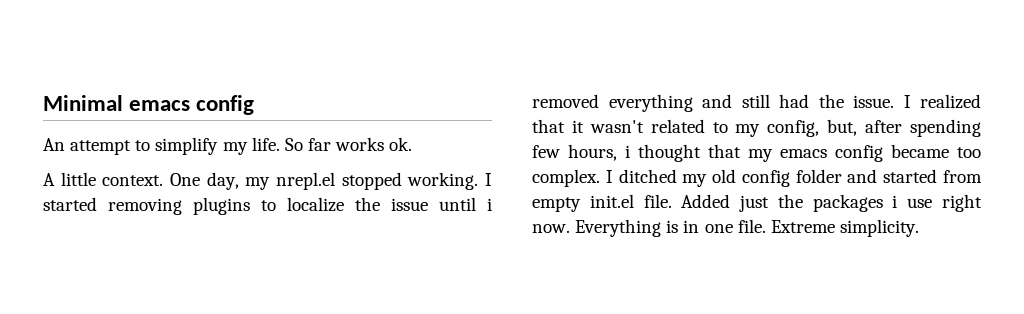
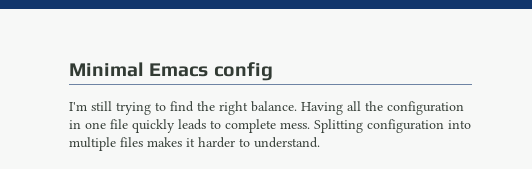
- Minimal emacs config
+ Minimal Emacs config
- An attempt to simplify my life. So far works ok.
- A little context. One day, my nrepl.el stopped working. I started removing plugins to localize the issue until i removed everything and still had the issue. I realized that it wasn't related to my config, but, after spending few hours, i thought that my emacs config became too complex. I ditched my old config folder and started from empty init.el file. Added just the packages i use right now. Everything is in one file. Extreme simplicity.
+ I'm still trying to find the right balance. Having all the configuration in one file quickly leads to complete mess. Splitting configuration into multiple files makes it harder to understand.

